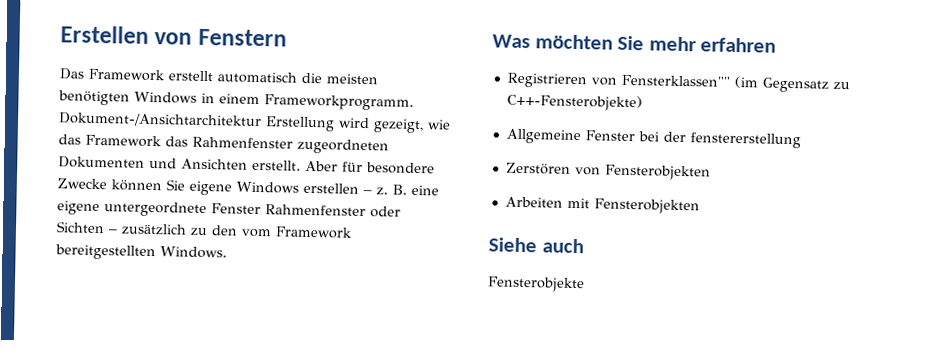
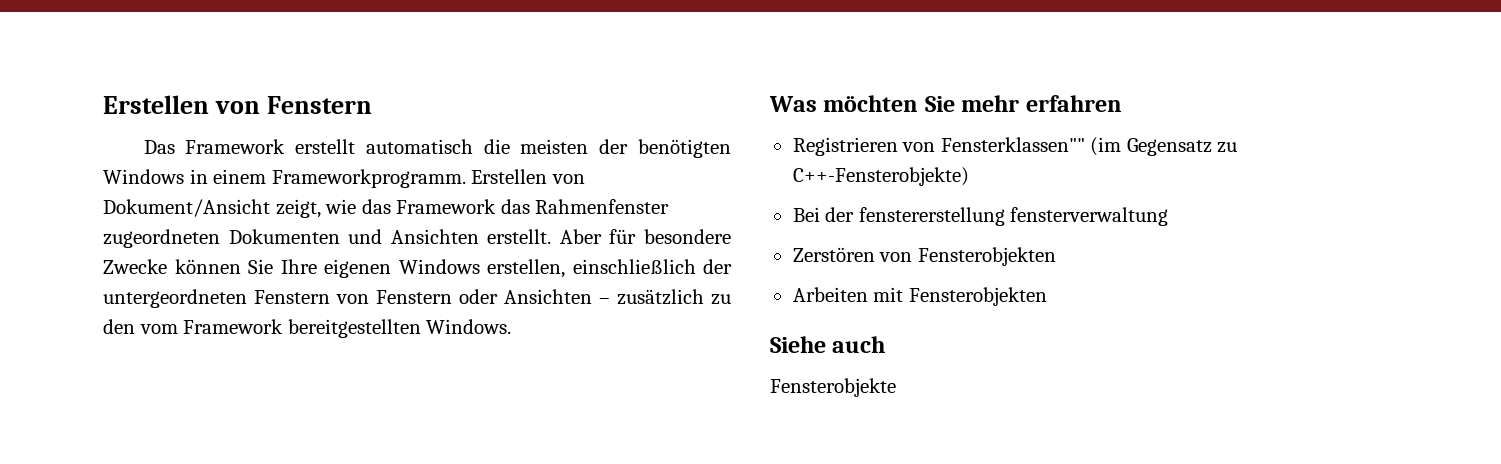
- Das Framework erstellt automatisch die meisten benötigten Windows in einem Frameworkprogramm.
+ Das Framework erstellt automatisch die meisten der benötigten Windows in einem Frameworkprogramm.
- Dokument-/Ansichtarchitektur Erstellung wird gezeigt, wie das Framework das Rahmenfenster zugeordneten Dokumenten und Ansichten erstellt.
+ Erstellen von Dokument/Ansicht zeigt, wie das Framework das Rahmenfenster zugeordneten Dokumenten und Ansichten erstellt.
- Aber für besondere Zwecke können Sie eigene Windows erstellen – z. B. eine eigene untergeordnete Fenster Rahmenfenster oder Sichten – zusätzlich zu den vom Framework bereitgestellten Windows.
+ Aber für besondere Zwecke können Sie Ihre eigenen Windows erstellen, einschließlich der untergeordneten Fenstern von Fenstern oder Ansichten – zusätzlich zu den vom Framework bereitgestellten Windows.
- Allgemeine Fenster bei der fenstererstellung
+ Bei der fenstererstellung fensterverwaltung

